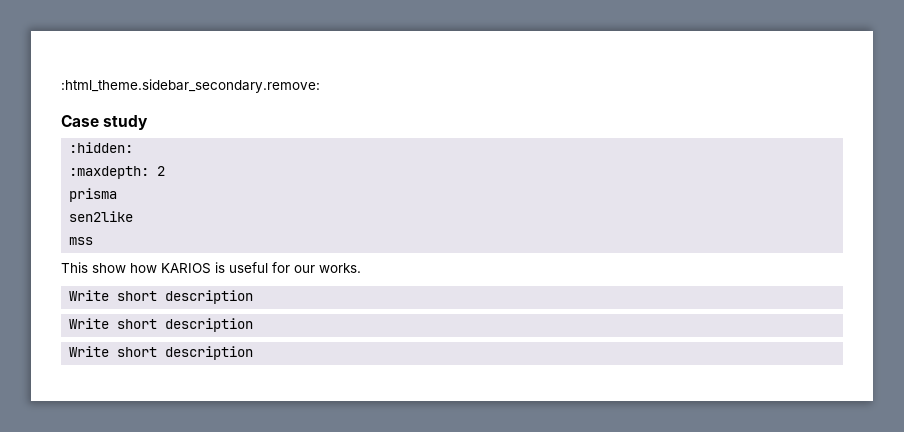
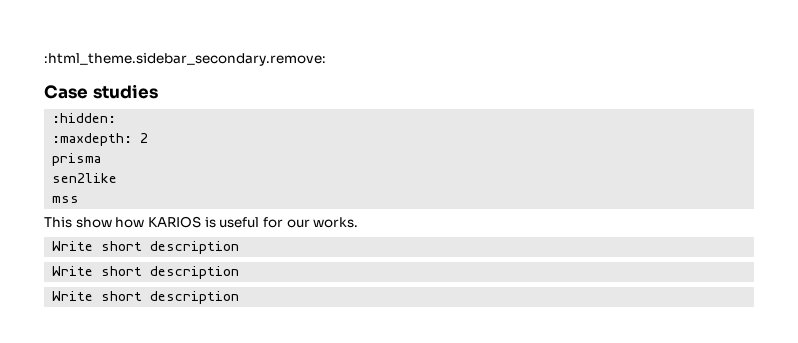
- Case study
+ Case studies

